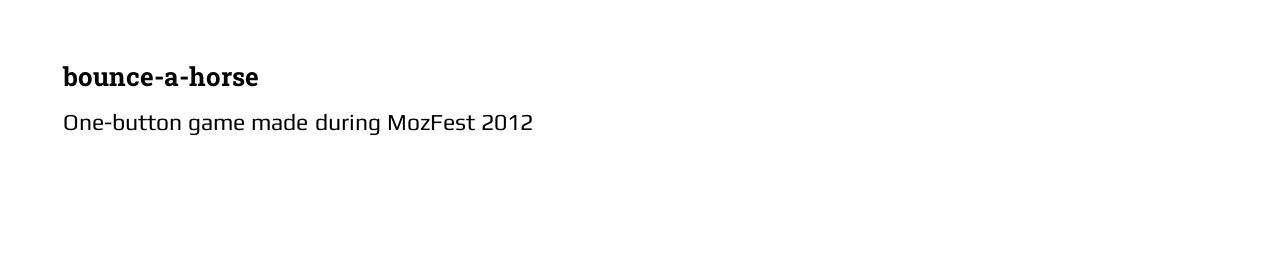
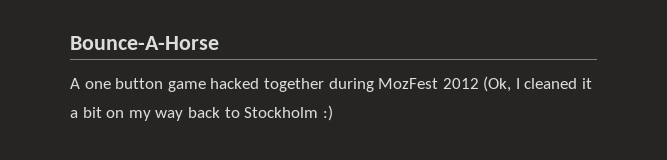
- bounce-a-horse
- One-button game made during MozFest 2012
+ Bounce-A-Horse
+ A one button game hacked together during MozFest 2012 (Ok, I cleaned it a bit on my way back to Stockholm :)

